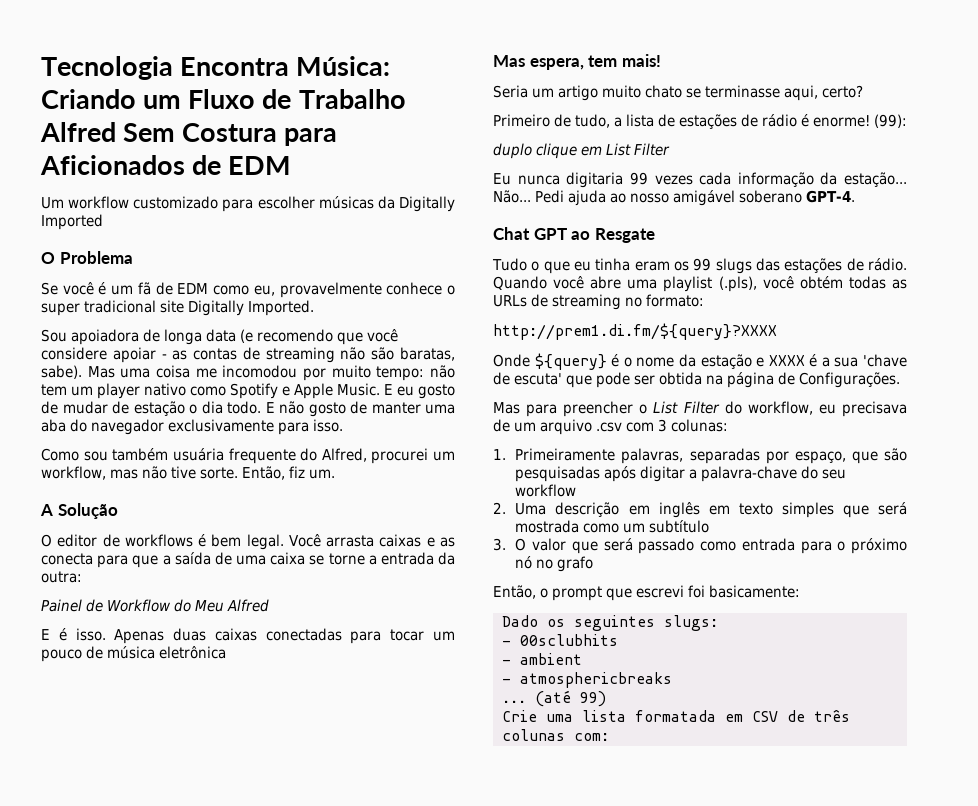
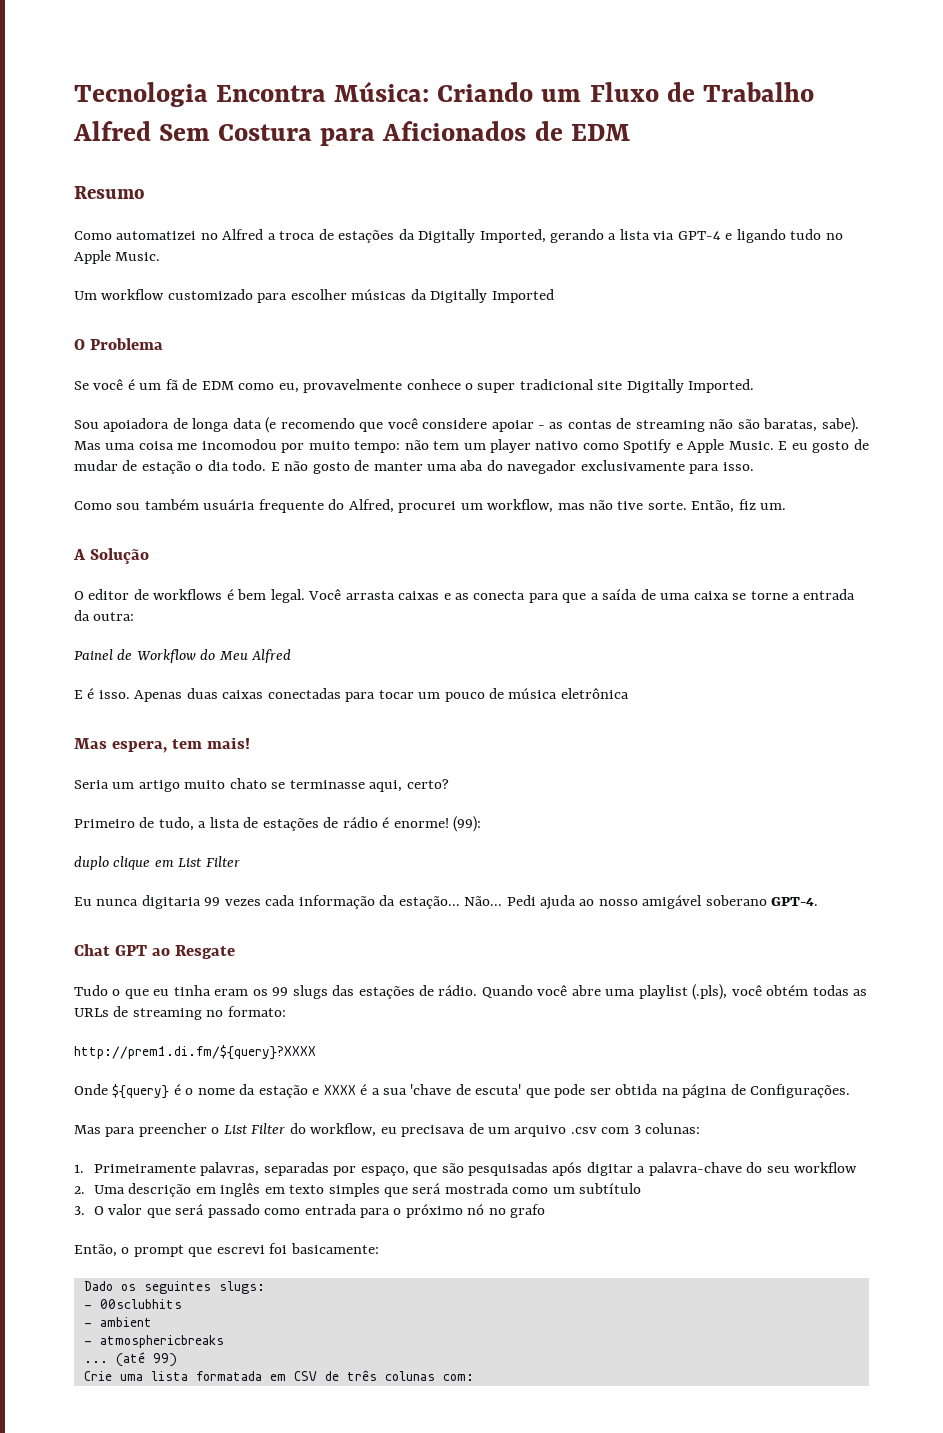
+ Resumo
+ Como automatizei no Alfred a troca de estações da Digitally Imported, gerando a lista via GPT-4 e ligando tudo no Apple Music.

